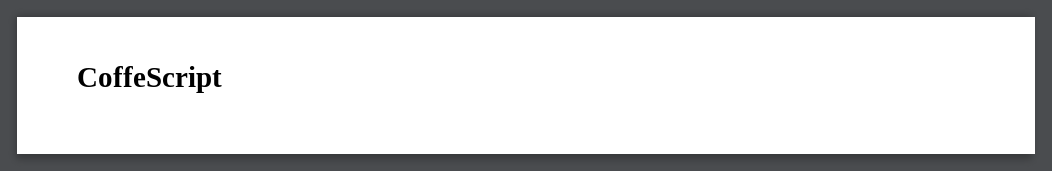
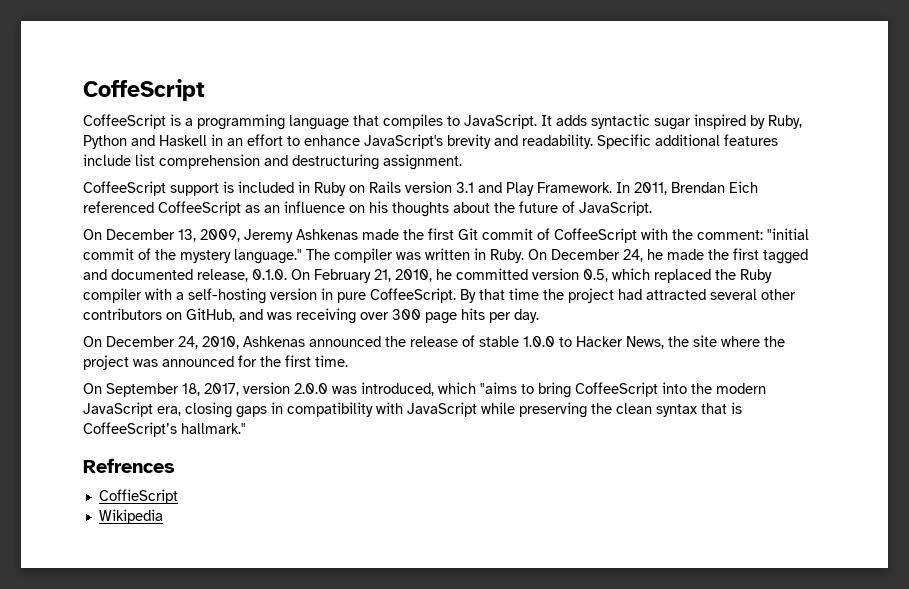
+ CoffeeScript is a programming language that compiles to JavaScript. It adds syntactic sugar inspired by Ruby, Python and Haskell in an effort to enhance JavaScript's brevity and readability. Specific additional features include list comprehension and destructuring assignment.
+ CoffeeScript support is included in Ruby on Rails version 3.1 and Play Framework. In 2011, Brendan Eich referenced CoffeeScript as an influence on his thoughts about the future of JavaScript.
+ On December 13, 2009, Jeremy Ashkenas made the first Git commit of CoffeeScript with the comment: "initial commit of the mystery language." The compiler was written in Ruby. On December 24, he made the first tagged and documented release, 0.1.0. On February 21, 2010, he committed version 0.5, which replaced the Ruby compiler with a self-hosting version in pure CoffeeScript. By that time the project had attracted several other contributors on GitHub, and was receiving over 300 page hits per day.
+ On December 24, 2010, Ashkenas announced the release of stable 1.0.0 to Hacker News, the site where the project was announced for the first time.
+ On September 18, 2017, version 2.0.0 was introduced, which "aims to bring CoffeeScript into the modern JavaScript era, closing gaps in compatibility with JavaScript while preserving the clean syntax that is CoffeeScript’s hallmark."
+ Refrences
+ CoffieScript
+ Wikipedia

